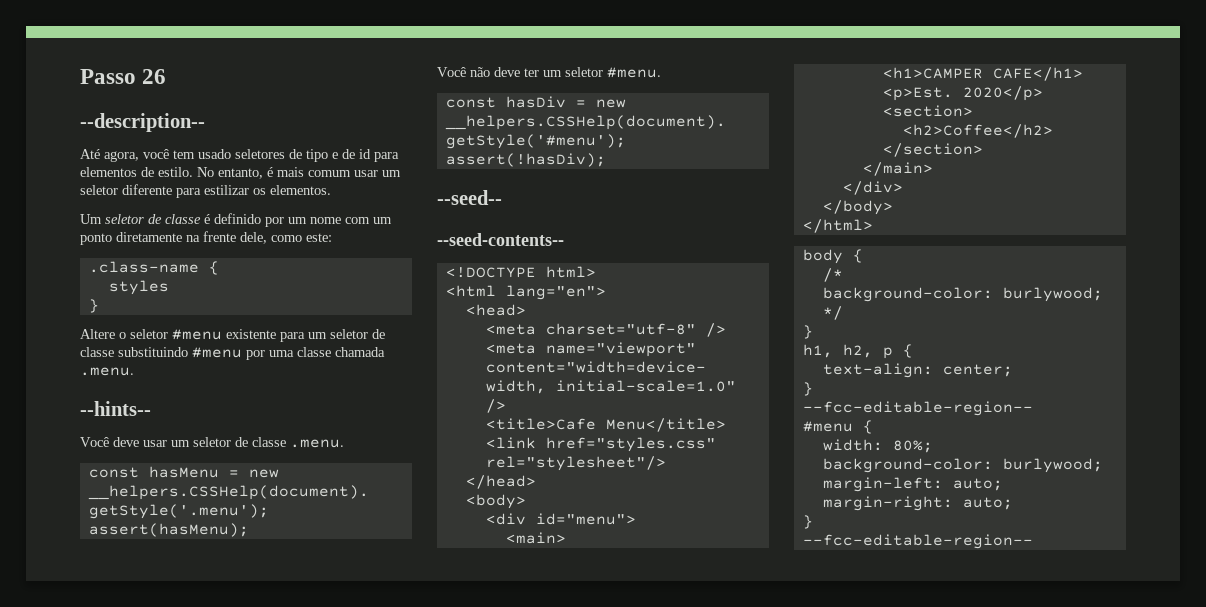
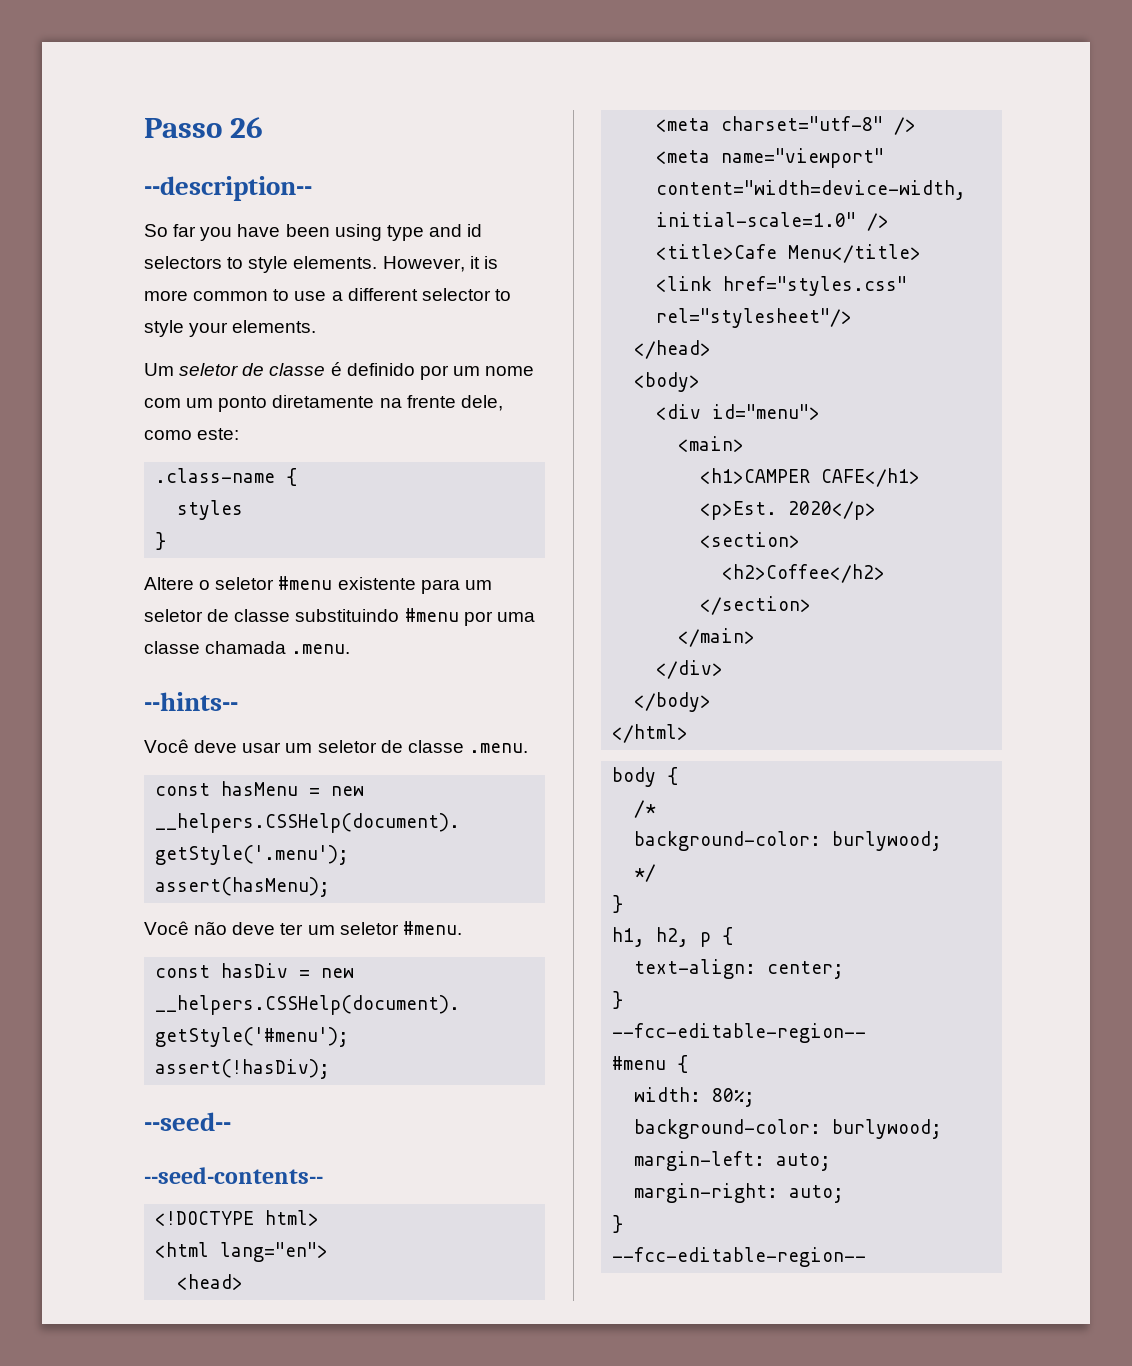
- Até agora, você tem usado seletores de tipo e de id para elementos de estilo. No entanto, é mais comum usar um seletor diferente para estilizar os elementos.
+ So far you have been using type and id selectors to style elements. However, it is more common to use a different selector to style your elements.

